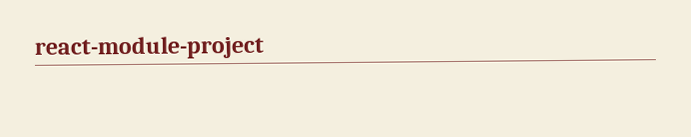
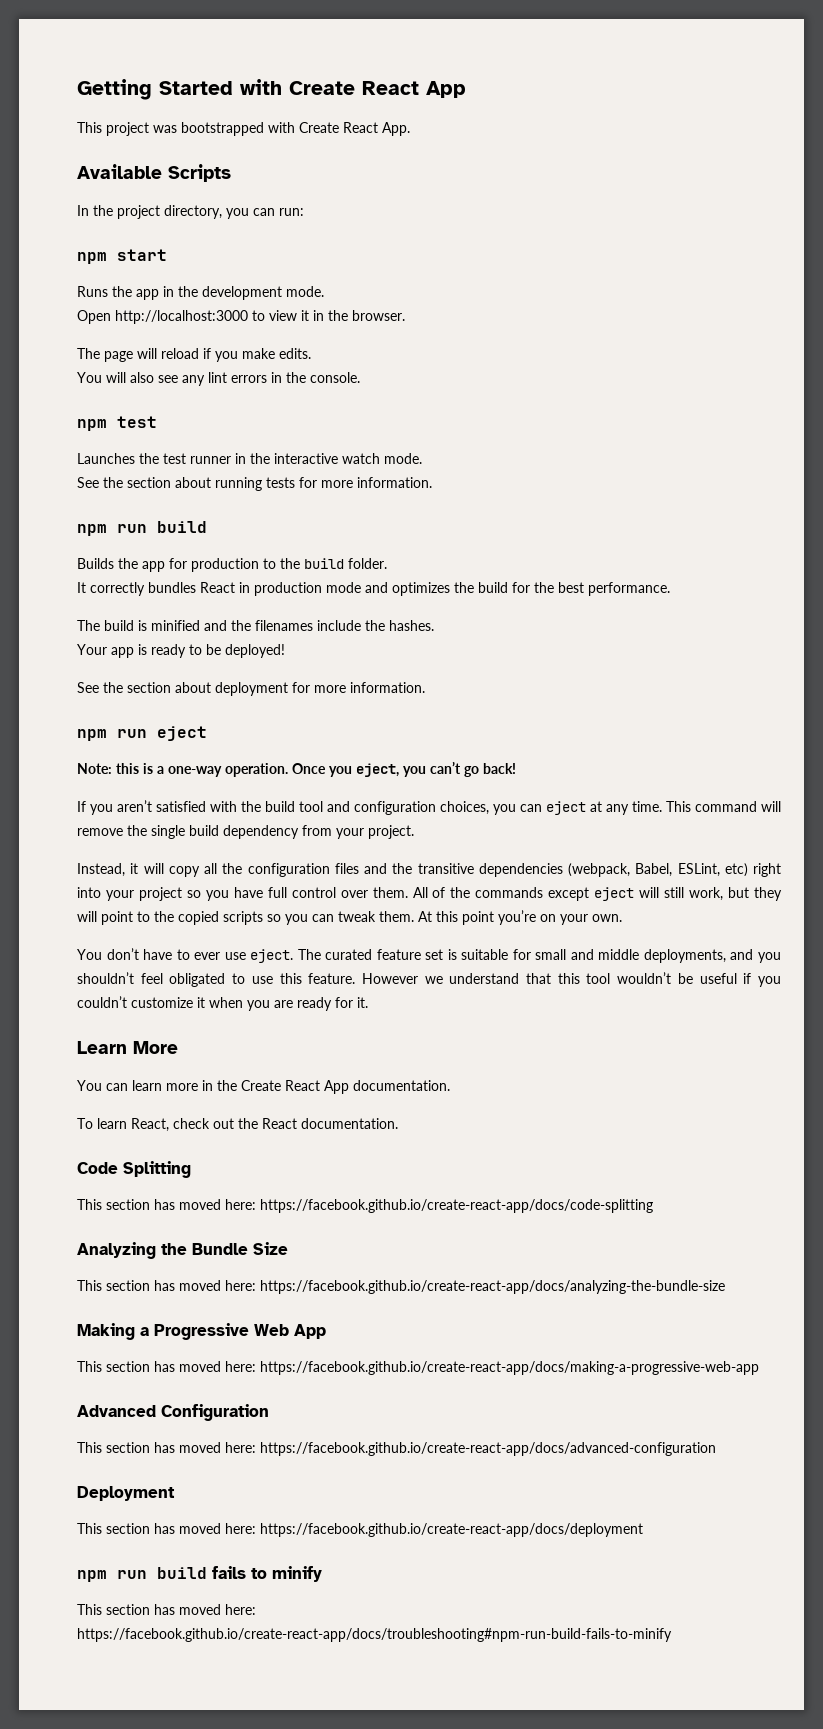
- react-module-project
+ Getting Started with Create React App
+ This project was bootstrapped with Create React App.
+ Available Scripts
+ In the project directory, you can run:
+ npm start
+ Runs the app in the development mode.
+ Open http://localhost:3000 to view it in the browser.
+ The page will reload if you make edits.
+ You will also see any lint errors in the console.
+ npm test
+ Launches the test runner in the interactive watch mode.
+ See the section about running tests for more information.
+ npm run build
+ Builds the app for production to the build folder.
+ It correctly bundles React in production mode and optimizes the build for the best performance.
+ The build is minified and the filenames include the hashes.
+ Your app is ready to be deployed!
+ See the section about deployment for more information.
+ npm run eject
+ Note: this is a one-way operation. Once you eject, you can’t go back!
+ If you aren’t satisfied with the build tool and configuration choices, you can eject at any time. This command will remove the single build dependency from your project.
+ Instead, it will copy all the configuration files and the transitive dependencies (webpack, Babel, ESLint, etc) right into your project so you have full control over them. All of the commands except eject will still work, but they will point to the copied scripts so you can tweak them. At this point you’re on your own.
+ You don’t have to ever use eject. The curated feature set is suitable for small and middle deployments, and you shouldn’t feel obligated to use this feature. However we understand that this tool wouldn’t be useful if you couldn’t customize it when you are ready for it.
+ Learn More
+ You can learn more in the Create React App documentation.
+ To learn React, check out the React documentation.
+ Code Splitting
+ This section has moved here: https://facebook.github.io/create-react-app/docs/code-splitting
+ Analyzing the Bundle Size
+ This section has moved here: https://facebook.github.io/create-react-app/docs/analyzing-the-bundle-size
+ Making a Progressive Web App
+ This section has moved here: https://facebook.github.io/create-react-app/docs/making-a-progressive-web-app
+ Advanced Configuration
+ This section has moved here: https://facebook.github.io/create-react-app/docs/advanced-configuration
+ Deployment
+ This section has moved here: https://facebook.github.io/create-react-app/docs/deployment
+ npm run build fails to minify
+ This section has moved here: https://facebook.github.io/create-react-app/docs/troubleshooting#npm-run-build-fails-to-minify

